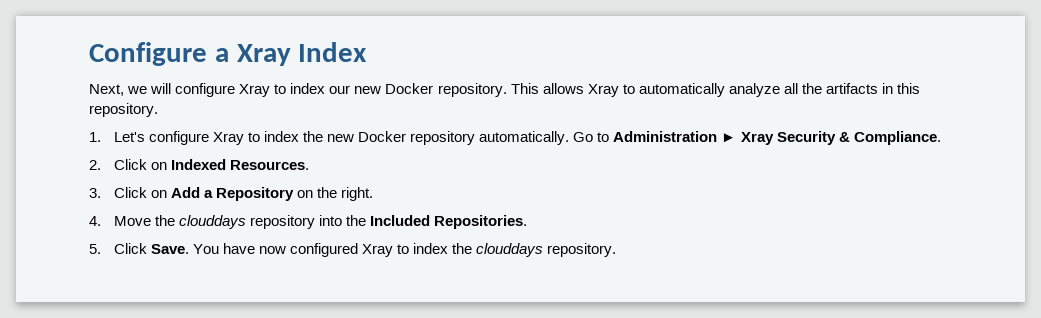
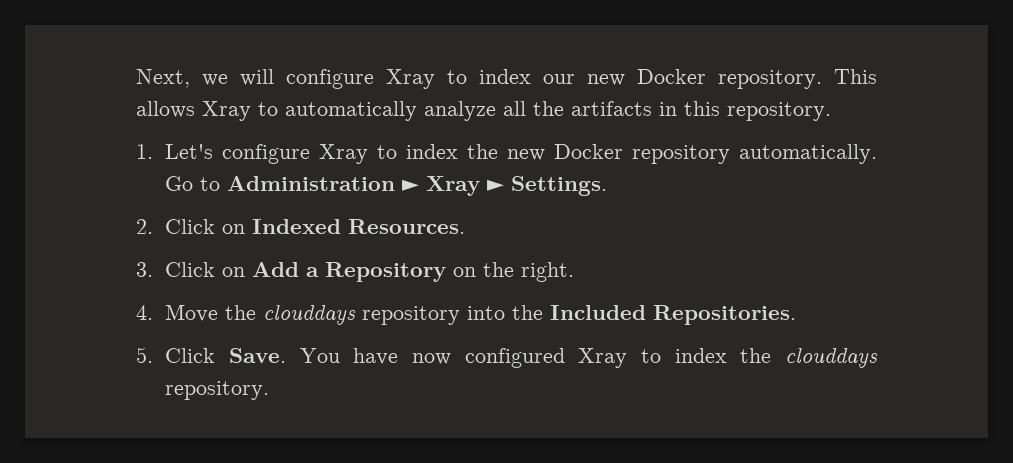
- Configure a Xray Index
- Go to Administration ► Xray Security & Compliance.
+ Go to Administration ► Xray ► Settings.

